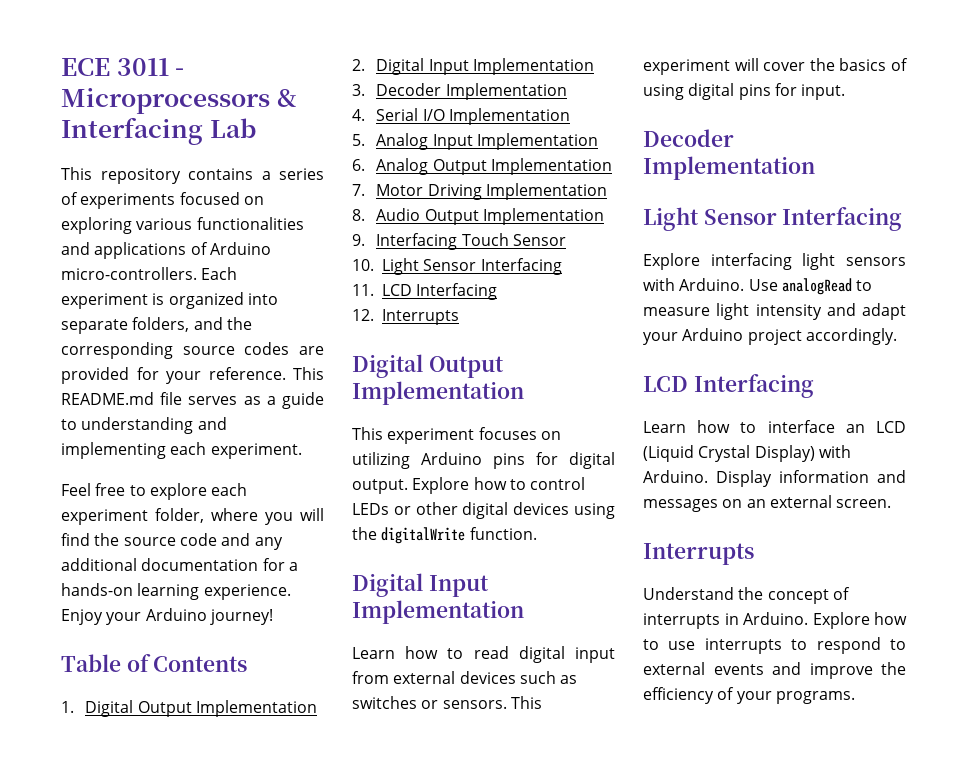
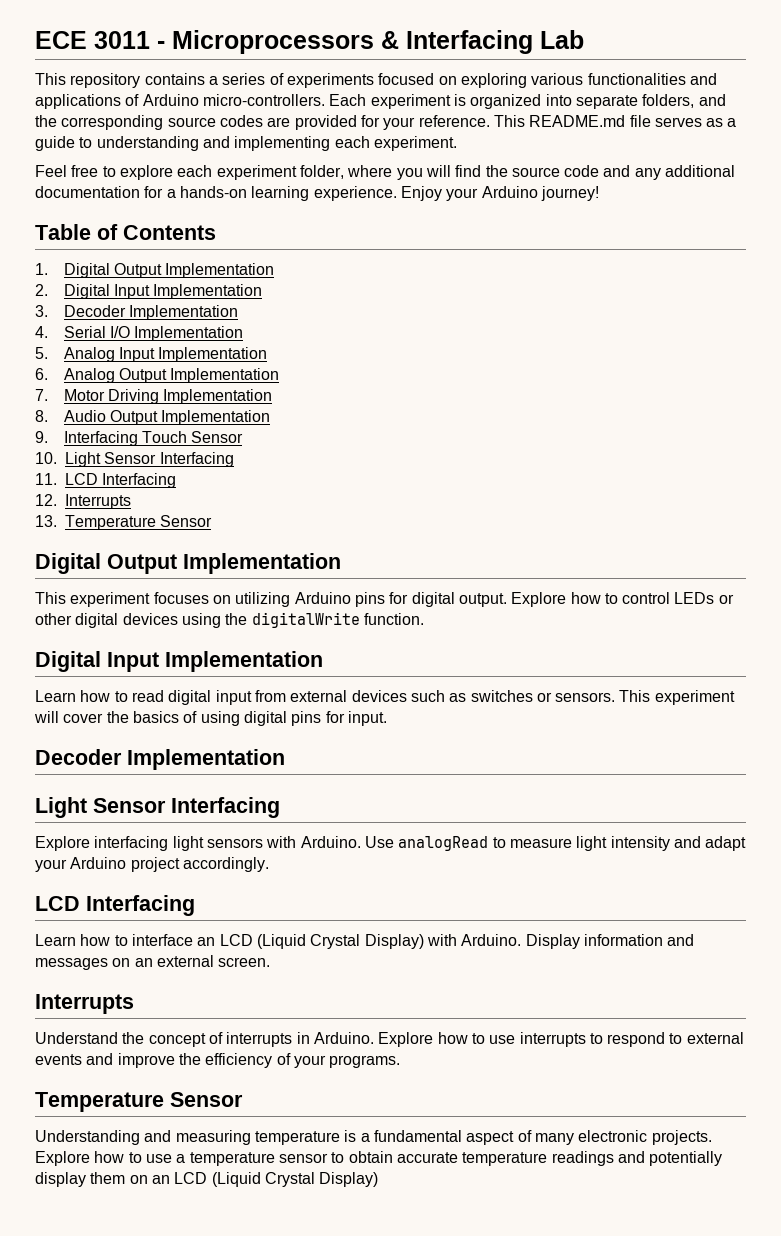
+ 13. Temperature Sensor
  Explore how to use interrupts to respond to external events and improve the efficiency of your programs.
+ Temperature Sensor
+ Understanding and measuring temperature is a fundamental aspect of many electronic projects. Explore how to use a temperature sensor to obtain accurate temperature readings and potentially display them on an LCD (Liquid Crystal Display)

